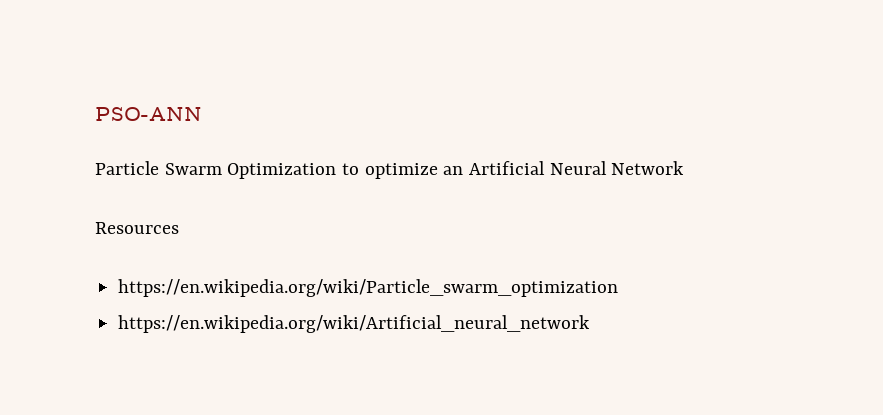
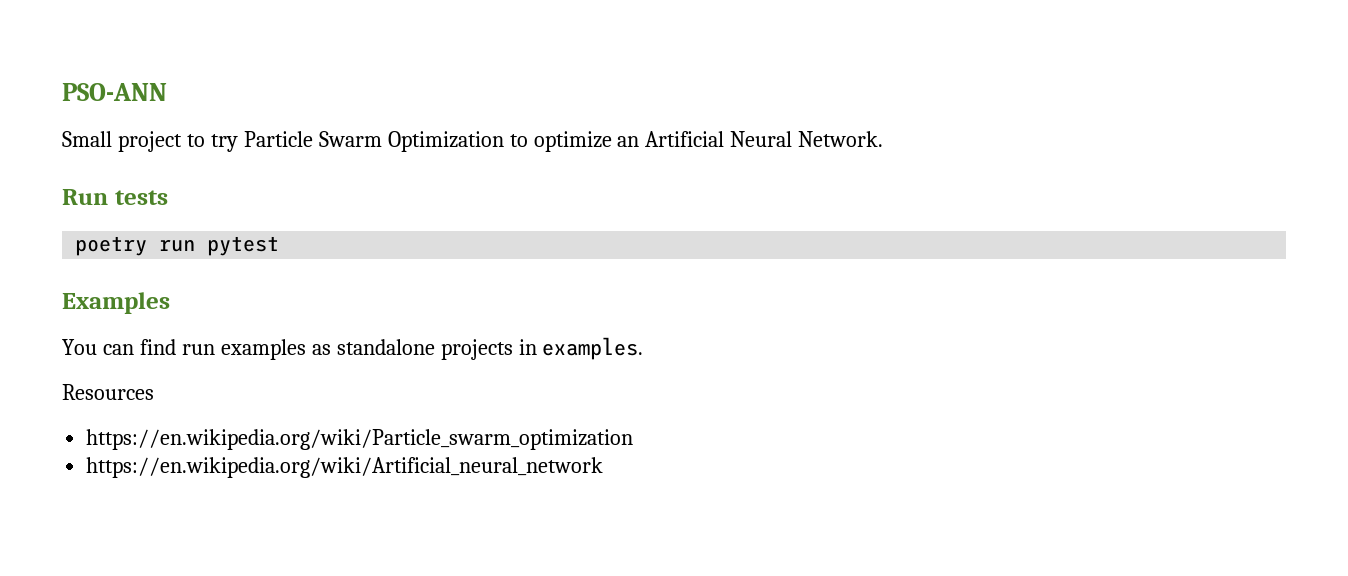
- Particle Swarm Optimization to optimize an Artificial Neural Network
+ Small project to try Particle Swarm Optimization to optimize an Artificial Neural Network.
+ Run tests
+ poetry run pytest
+ Examples
+ You can find run examples as standalone projects in examples.

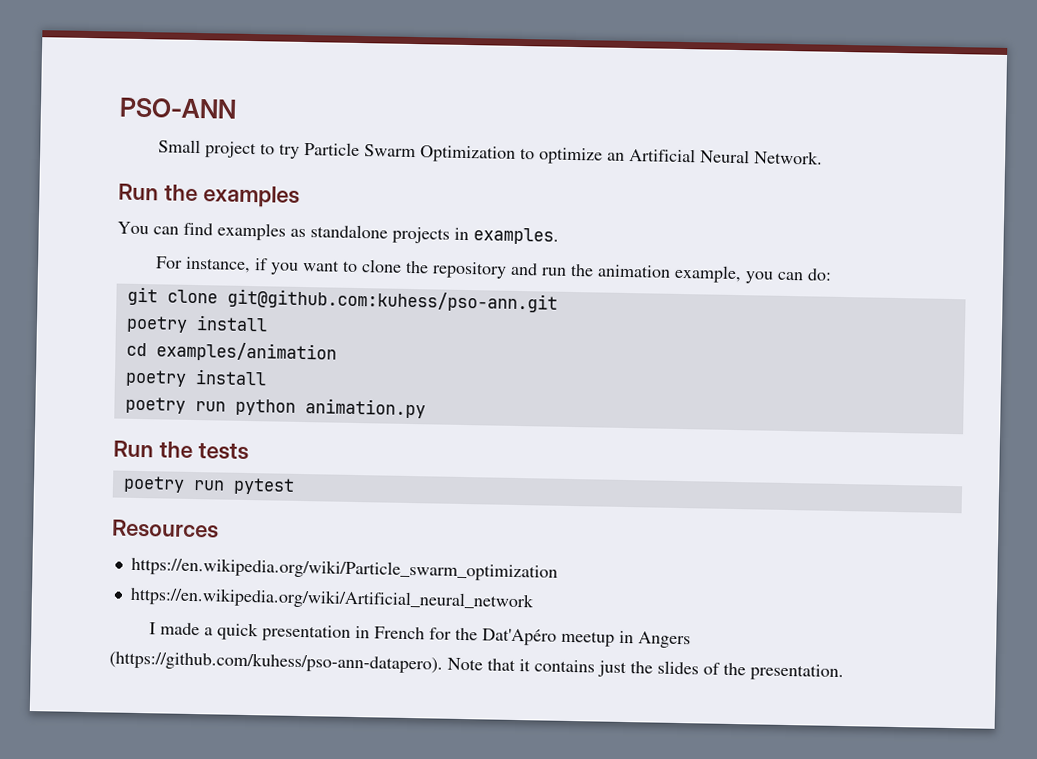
- Run tests
- poetry run pytest
- Examples
+ Run the examples
- You can find run examples as standalone projects in examples.
+ You can find examples as standalone projects in examples.
+ For instance, if you want to clone the repository and run the animation example, you can do:
+ git clone git@github.com:kuhess/pso-ann.git
+ poetry install
+ cd examples/animation
+ poetry install
+ poetry run python animation.py
+ Run the tests
+ poetry run pytest
  Resources
  https://en.wikipedia.org/wiki/Particle_swarm_optimization
  https://en.wikipedia.org/wiki/Artificial_neural_network
+ I made a quick presentation in French for the Dat'Apéro meetup in Angers (https://github.com/kuhess/pso-ann-datapero). Note that it contains just the slides of the presentation.

